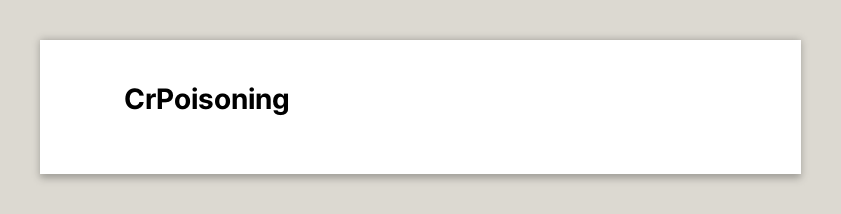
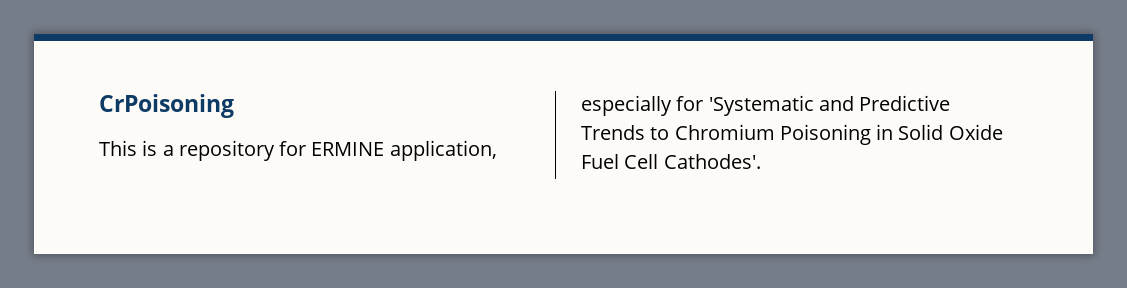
+ This is a repository for ERMINE application, especially for 'Systematic and Predictive Trends to Chromium Poisoning in Solid Oxide Fuel Cell Cathodes'.

